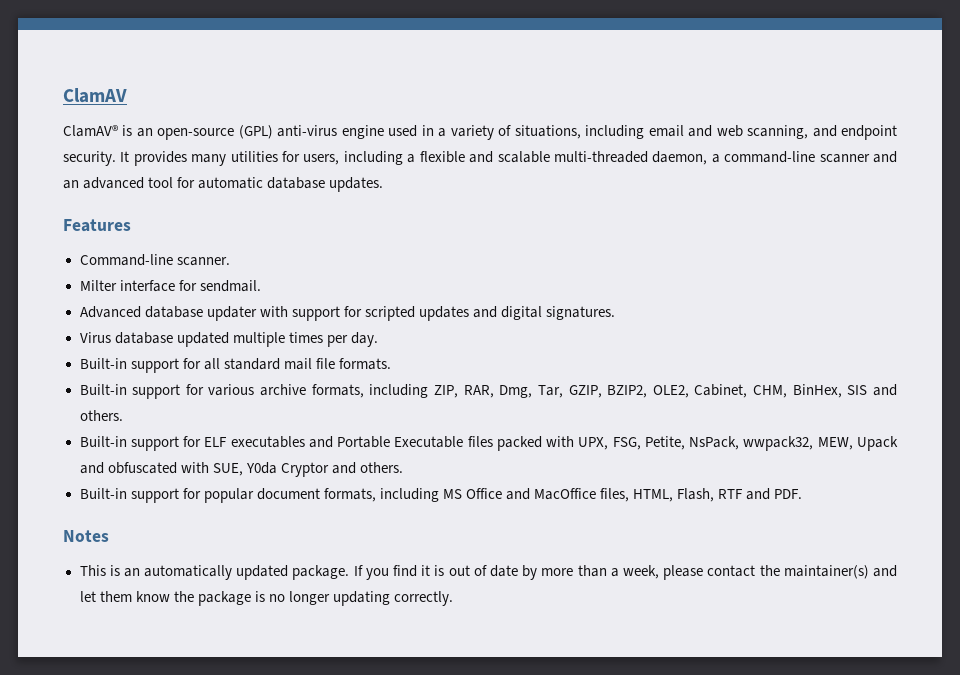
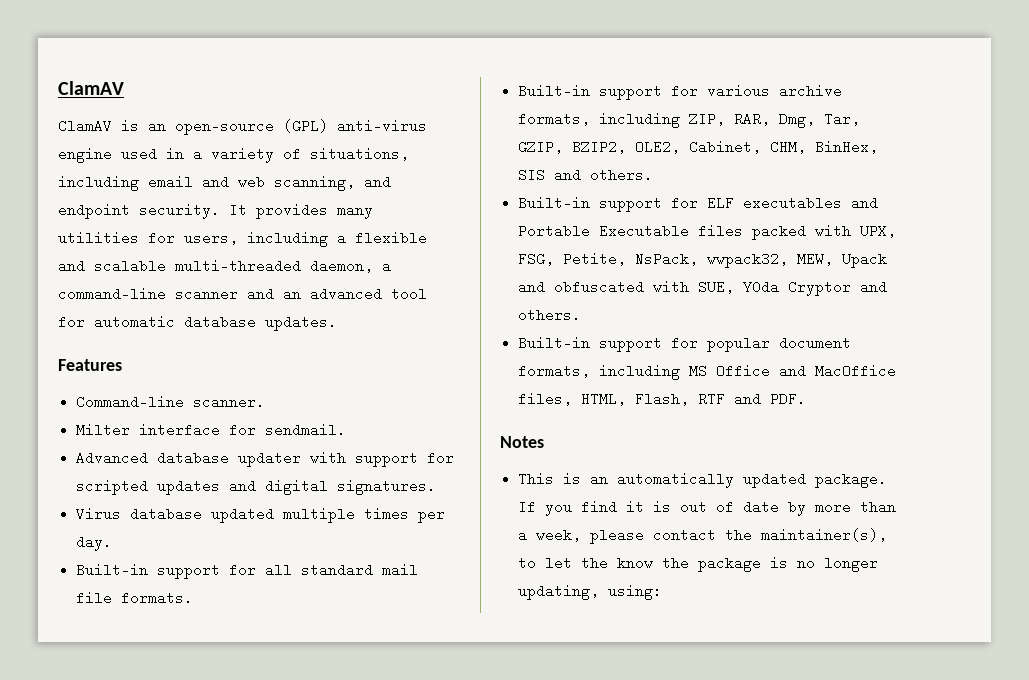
- ClamAV® is an open-source (GPL) anti-virus engine used in a variety of situations, including email and web scanning, and endpoint security.
+ ClamAV is an open-source (GPL) anti-virus engine used in a variety of situations, including email and web scanning, and endpoint security.
- If you find it is out of date by more than a week, please contact the maintainer(s) and let them know the package is no longer updating correctly.
+ If you find it is out of date by more than a week, please contact the maintainer(s), to let the know the package is no longer updating, using:

